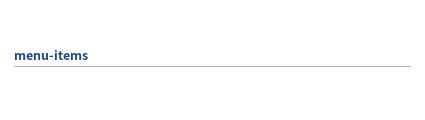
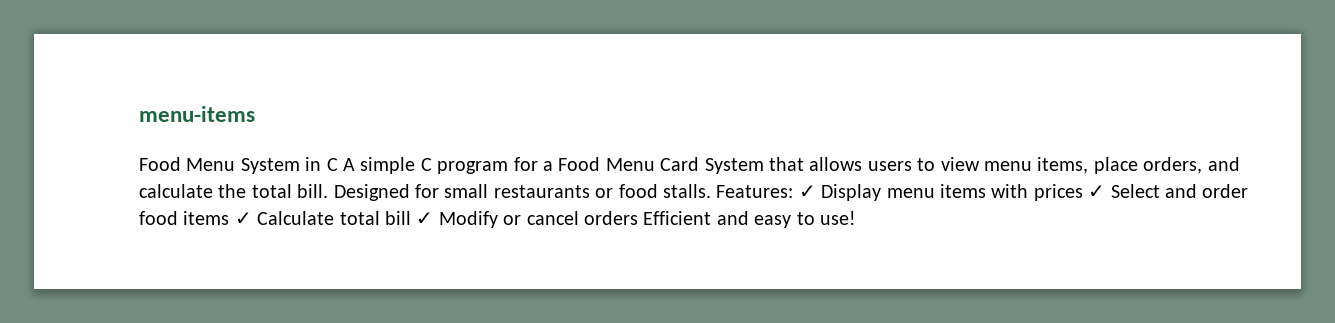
+ Food Menu System in C A simple C program for a Food Menu Card System that allows users to view menu items, place orders, and calculate the total bill. Designed for small restaurants or food stalls. Features: ✓ Display menu items with prices ✓ Select and order food items ✓ Calculate total bill ✓ Modify or cancel orders Efficient and easy to use!

